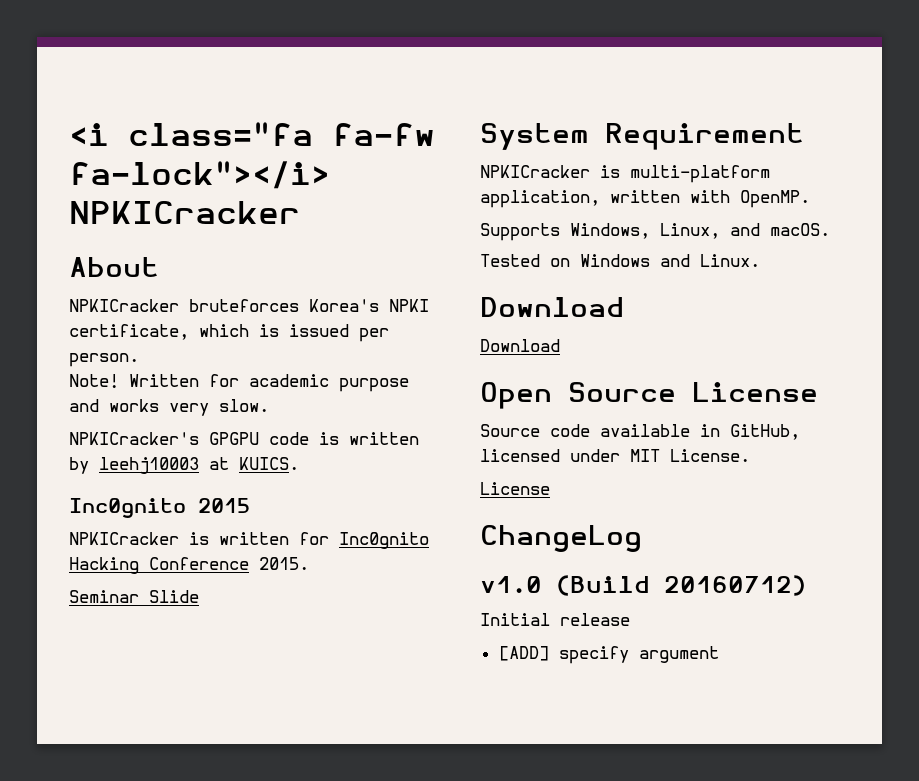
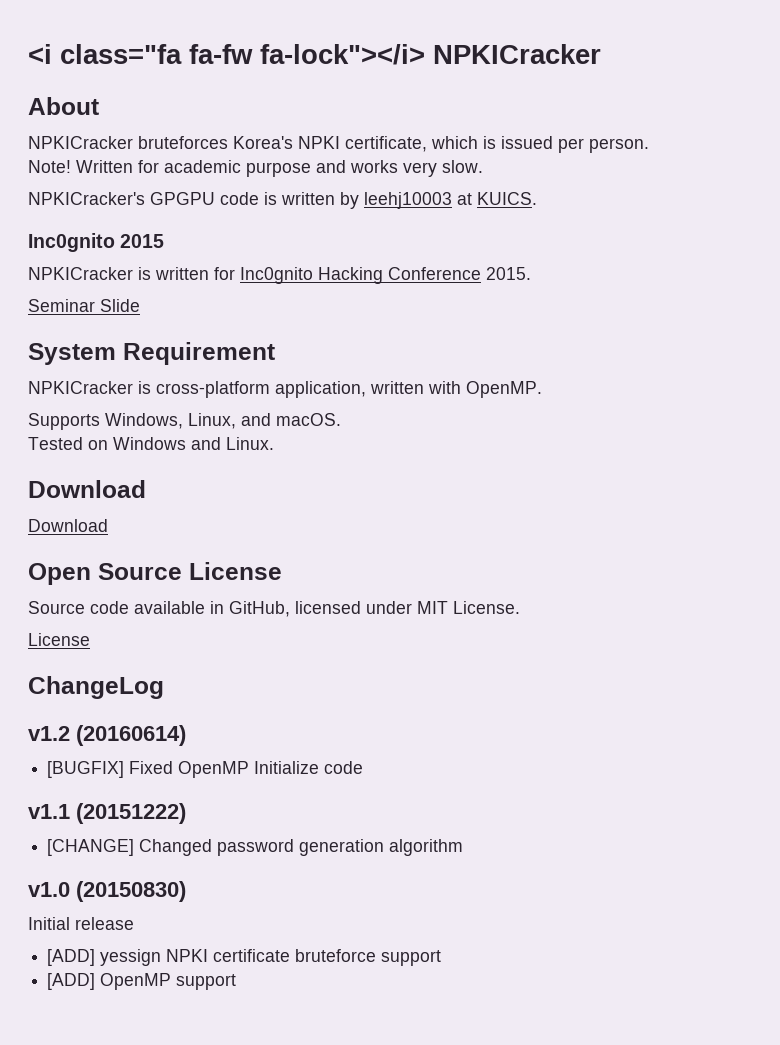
- NPKICracker is multi-platform application, written with OpenMP.
+ NPKICracker is cross-platform application, written with OpenMP.
+ v1.2 (20160614)
+ [BUGFIX] Fixed OpenMP Initialize code
+ v1.1 (20151222)
+ [CHANGE] Changed password generation algorithm
- v1.0 (Build 20160712)
+ v1.0 (20150830)
- [ADD] specify argument
+ [ADD] yessign NPKI certificate bruteforce support
+ [ADD] OpenMP support

